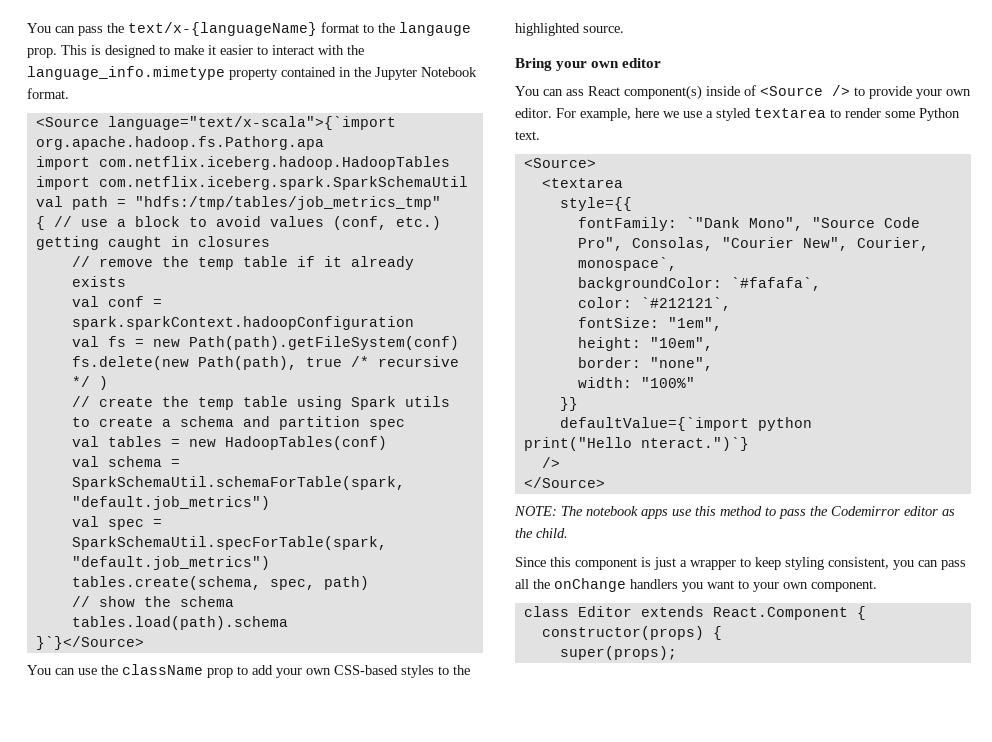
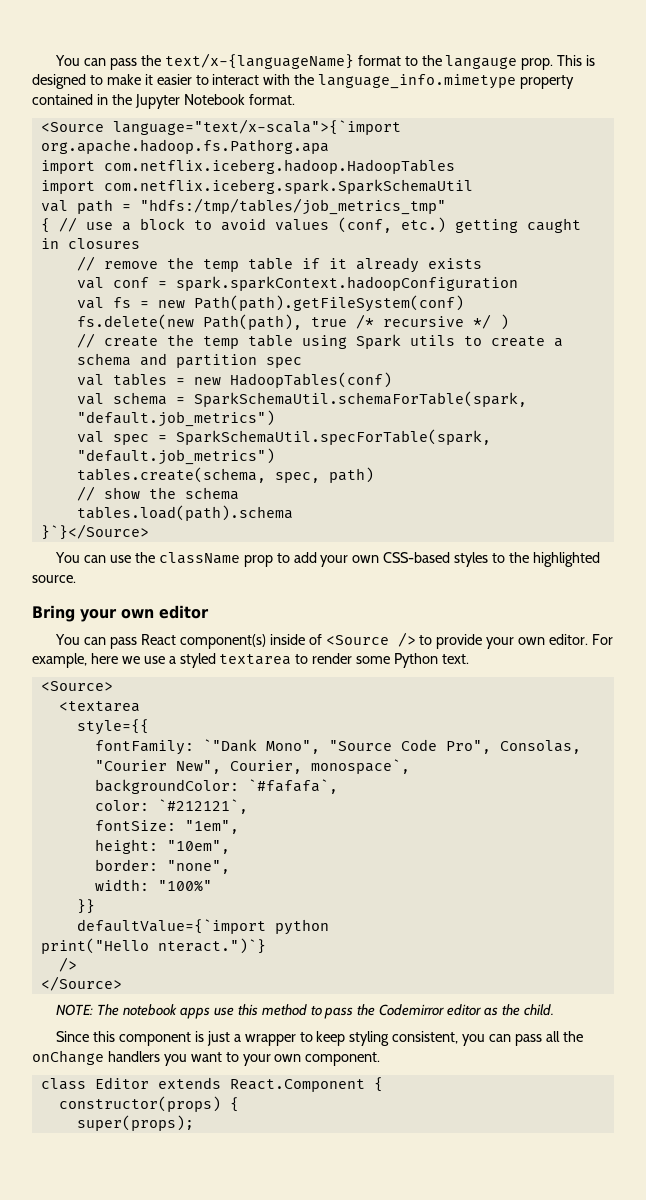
- You can ass React component(s) inside of <Source /> to provide your own editor.
+ You can pass React component(s) inside of <Source /> to provide your own editor.

